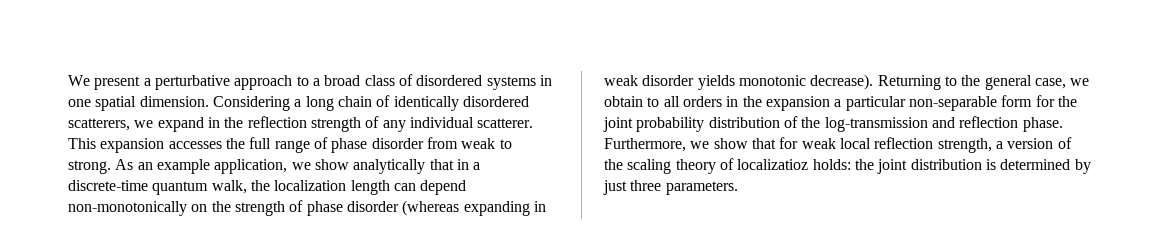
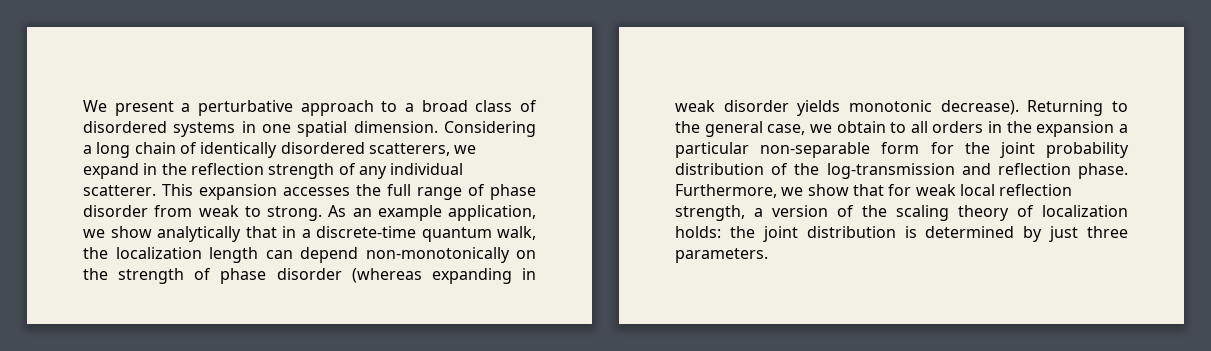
- Furthermore, we show that for weak local reflection strength, a version of the scaling theory of localizatioz holds: the joint distribution is determined by just three parameters.
+ Furthermore, we show that for weak local reflection strength, a version of the scaling theory of localization holds: the joint distribution is determined by just three parameters.

